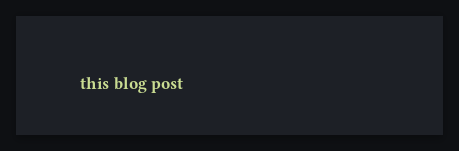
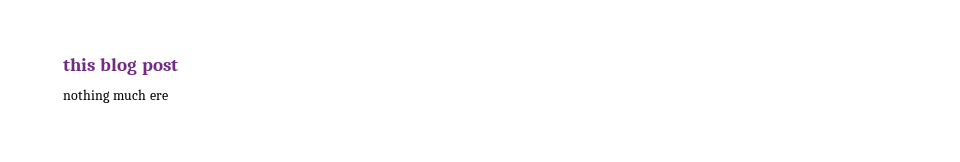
+ nothing much ere

